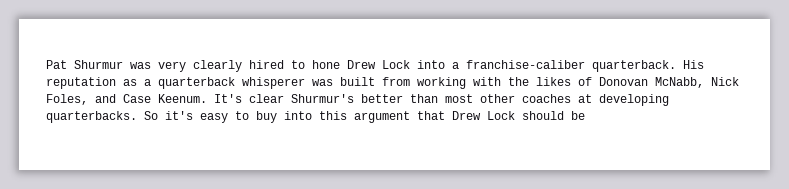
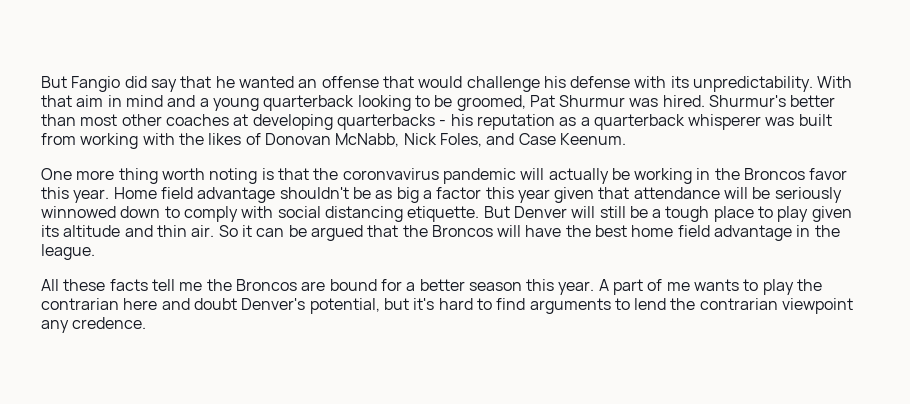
- Pat Shurmur was very clearly hired to hone Drew Lock into a franchise-caliber quarterback. His reputation as a quarterback whisperer was built from working with the likes of Donovan McNabb, Nick Foles, and Case Keenum. It's clear Shurmur's better than most other coaches at developing quarterbacks. So it's easy to buy into this argument that Drew Lock should be
+ But Fangio did say that he wanted an offense that would challenge his defense with its unpredictability. With that aim in mind and a young quarterback looking to be groomed, Pat Shurmur was hired. Shurmur's better than most other coaches at developing quarterbacks - his reputation as a quarterback whisperer was built from working with the likes of Donovan McNabb, Nick Foles, and Case Keenum.
+ One more thing worth noting is that the coronvavirus pandemic will actually be working in the Broncos favor this year. Home field advantage shouldn't be as big a factor this year given that attendance will be seriously winnowed down to comply with social distancing etiquette. But Denver will still be a tough place to play given its altitude and thin air. So it can be argued that the Broncos will have the best home field advantage in the league.
+ All these facts tell me the Broncos are bound for a better season this year. A part of me wants to play the contrarian here and doubt Denver's potential, but it's hard to find arguments to lend the contrarian viewpoint any credence.

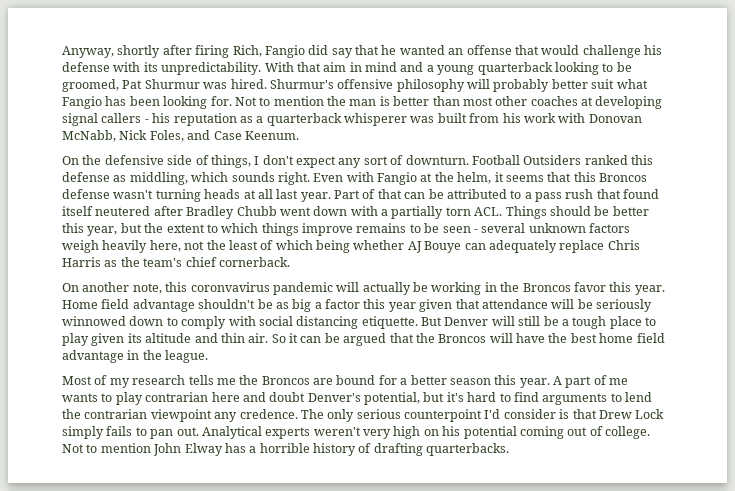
- But Fangio did say that he wanted an offense that would challenge his defense with its unpredictability.
+ Anyway, shortly after firing Rich, Fangio did say that he wanted an offense that would challenge his defense with its unpredictability.
- Shurmur's better than most other coaches at developing quarterbacks - his reputation as a quarterback whisperer was built from working with the likes of Donovan McNabb, Nick Foles, and Case Keenum.
+ Shurmur's offensive philosophy will probably better suit what Fangio has been looking for. Not to mention the man is better than most other coaches at developing signal callers - his reputation as a quarterback whisperer was built from his work with Donovan McNabb, Nick Foles, and Case Keenum.
- One more thing worth noting is that the coronvavirus pandemic will actually be working in the Broncos favor this year.
+ On the defensive side of things, I don't expect any sort of downturn. Football Outsiders ranked this defense as middling, which sounds right. Even with Fangio at the helm, it seems that this Broncos defense wasn't turning heads at all last year. Part of that can be attributed to a pass rush that found itself neutered after Bradley Chubb went down with a partially torn ACL. Things should be better this year, but the extent to which things improve remains to be seen - several unknown factors weigh heavily here, not the least of which being whether AJ Bouye can adequately replace Chris Harris as the team's chief cornerback.
+ On another note, this coronvavirus pandemic will actually be working in the Broncos favor this year.
- All these facts tell me the Broncos are bound for a better season this year.
+ Most of my research tells me the Broncos are bound for a better season this year.
- A part of me wants to play the contrarian here and doubt Denver's potential, but it's hard to find arguments to lend the contrarian viewpoint any credence.
+ A part of me wants to play contrarian here and doubt Denver's potential, but it's hard to find arguments to lend the contrarian viewpoint any credence.
+ The only serious counterpoint I'd consider is that Drew Lock simply fails to pan out. Analytical experts weren't very high on his potential coming out of college. Not to mention John Elway has a horrible history of drafting quarterbacks.

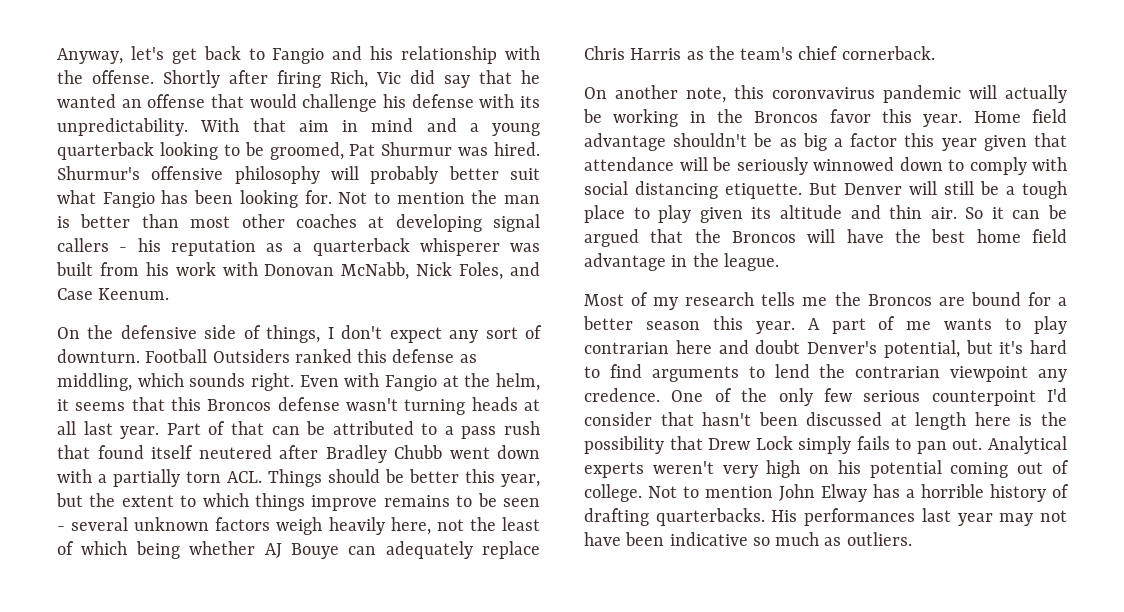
- Anyway, shortly after firing Rich, Fangio did say that he wanted an offense that would challenge his defense with its unpredictability.
+ Anyway, let's get back to Fangio and his relationship with the offense. Shortly after firing Rich, Vic did say that he wanted an offense that would challenge his defense with its unpredictability.
- The only serious counterpoint I'd consider is that Drew Lock simply fails to pan out.
+ One of the only few serious counterpoint I'd consider that hasn't been discussed at length here is the possibility that Drew Lock simply fails to pan out.
+ His performances last year may not have been indicative so much as outliers.

